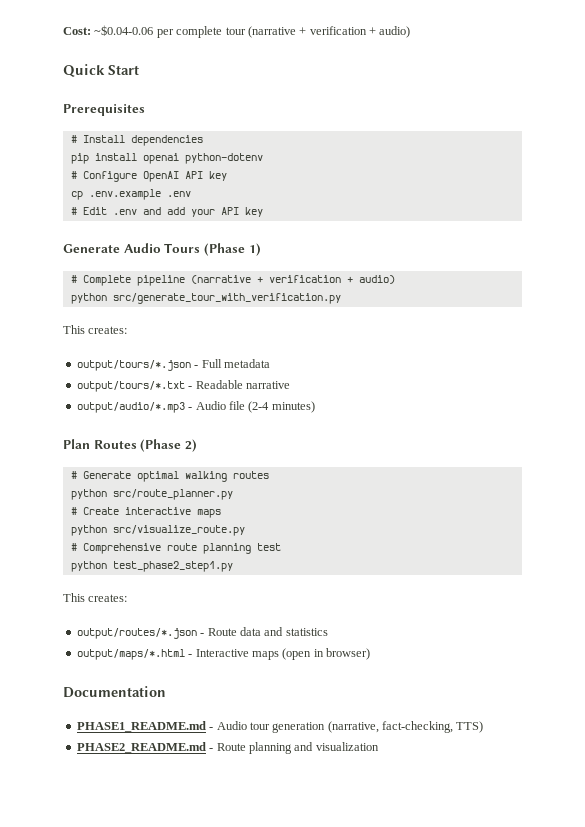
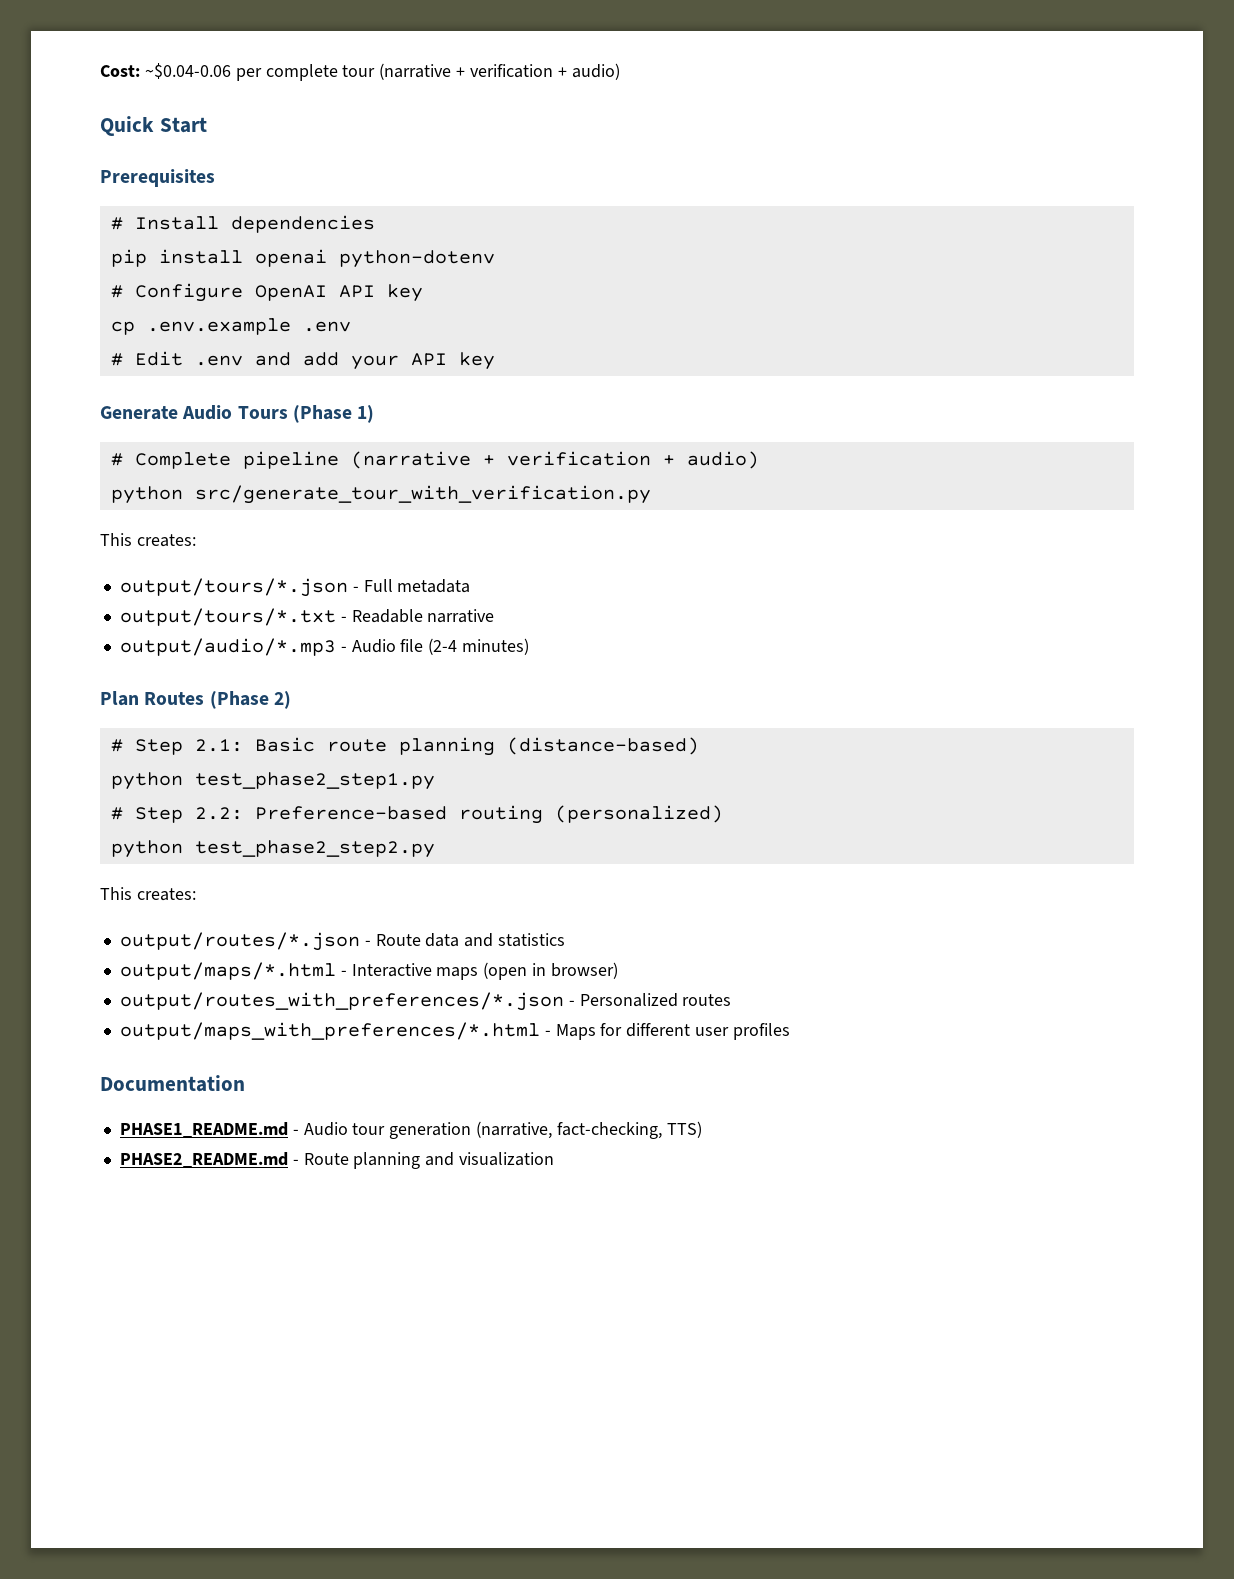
- # Generate optimal walking routes
- python src/route_planner.py
- # Create interactive maps
- python src/visualize_route.py
- # Comprehensive route planning test
+ # Step 2.1: Basic route planning (distance-based)
+ # Step 2.2: Preference-based routing (personalized)
+ python test_phase2_step2.py
+ output/routes_with_preferences/*.json - Personalized routes
+ output/maps_with_preferences/*.html - Maps for different user profiles

